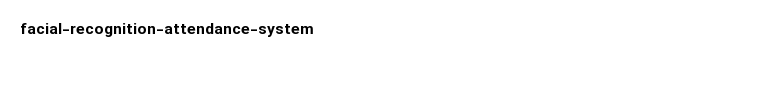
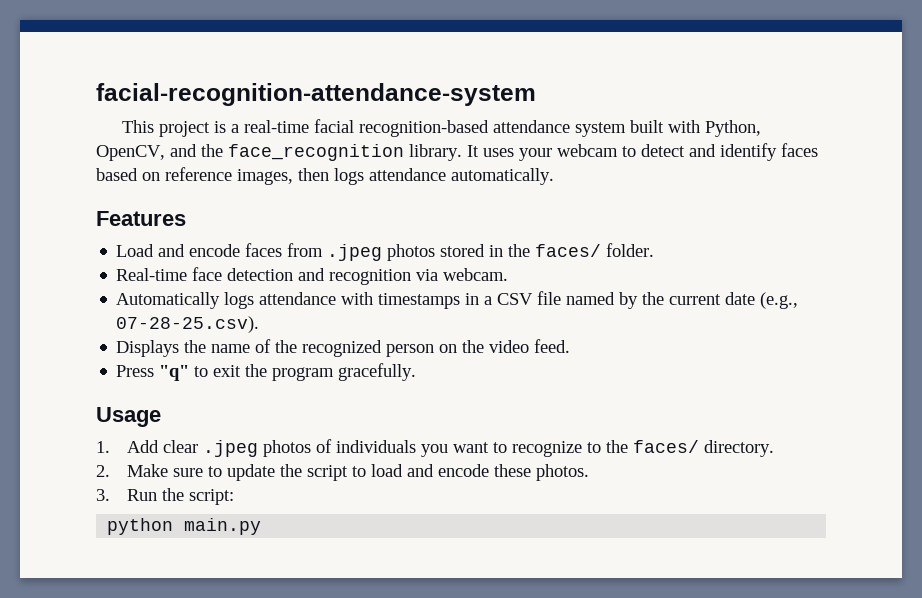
+ This project is a real-time facial recognition-based attendance system built with Python, OpenCV, and the face_recognition library. It uses your webcam to detect and identify faces based on reference images, then logs attendance automatically.
+ Features
+ Load and encode faces from .jpeg photos stored in the faces/ folder.
+ Real-time face detection and recognition via webcam.
+ Automatically logs attendance with timestamps in a CSV file named by the current date (e.g., 07-28-25.csv).
+ Displays the name of the recognized person on the video feed.
+ Press "q" to exit the program gracefully.
+ Usage
+ 1. Add clear .jpeg photos of individuals you want to recognize to the faces/ directory.
+ 2. Make sure to update the script to load and encode these photos.
+ 3. Run the script:
+ python main.py

